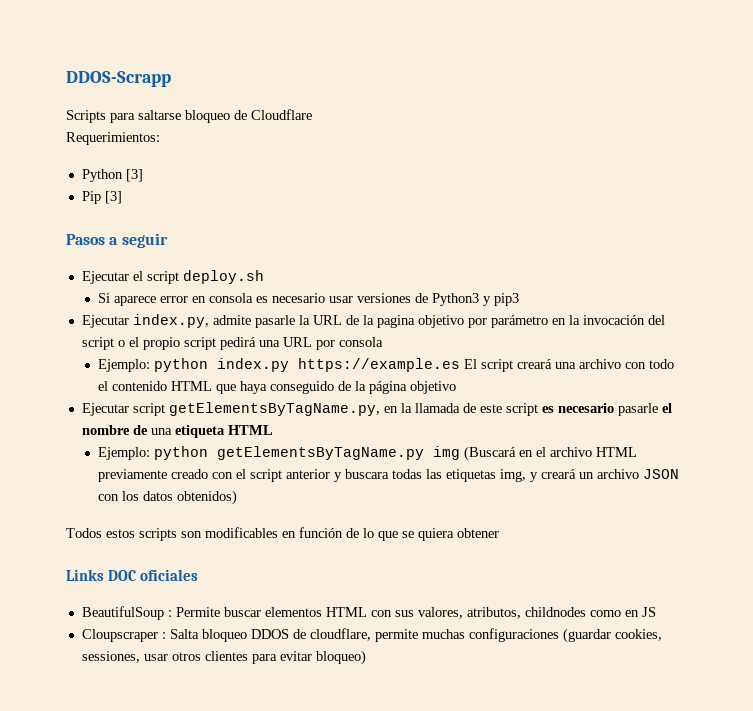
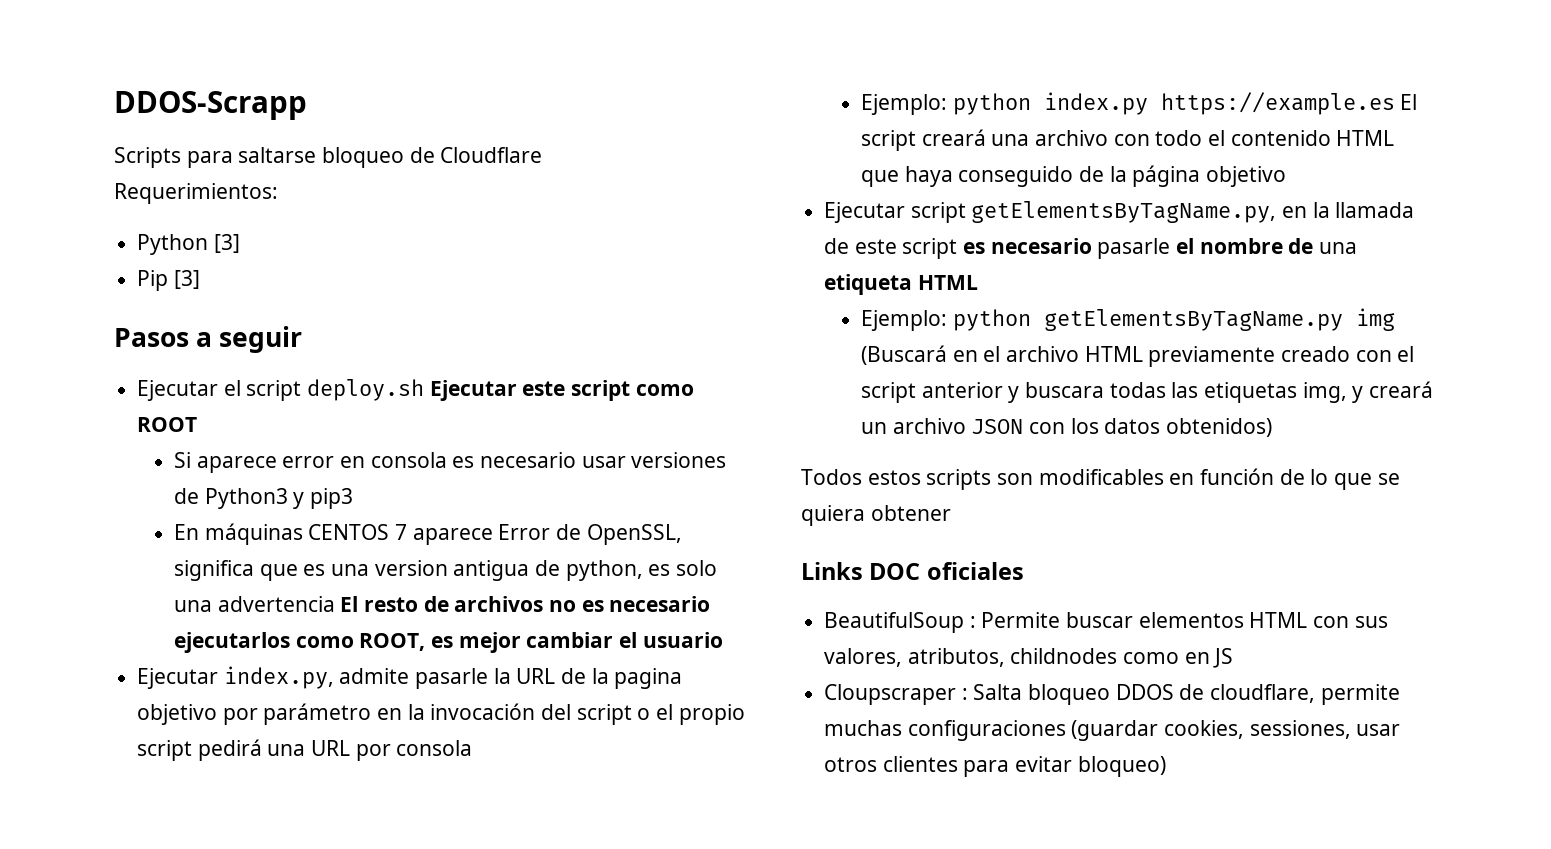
- Ejecutar el script deploy.sh
+ Ejecutar el script deploy.sh Ejecutar este script como ROOT
+ En máquinas CENTOS 7 aparece Error de OpenSSL, significa que es una version antigua de python, es solo una advertencia El resto de archivos no es necesario ejecutarlos como ROOT, es mejor cambiar el usuario

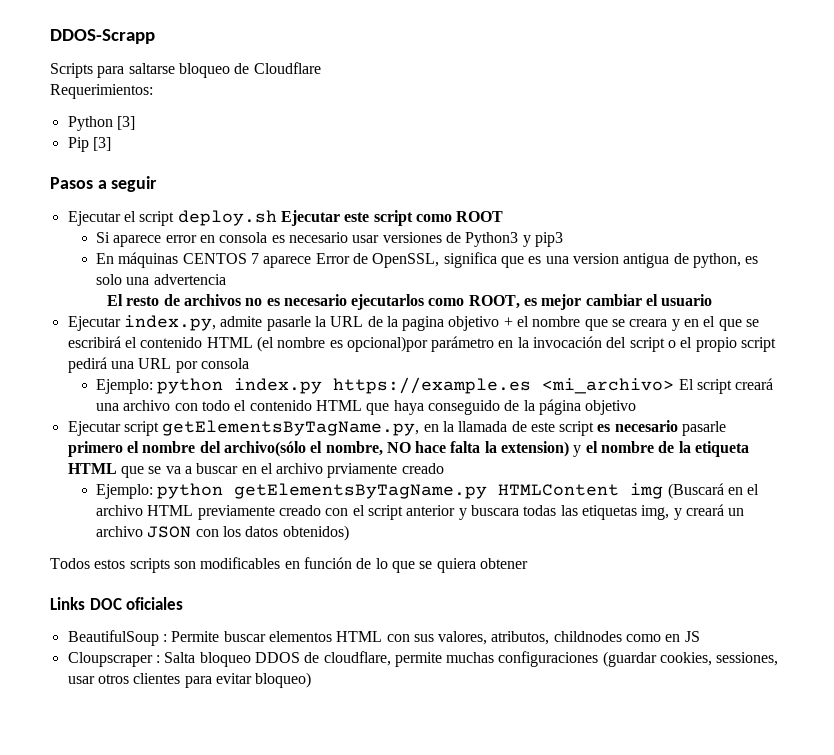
- En máquinas CENTOS 7 aparece Error de OpenSSL, significa que es una version antigua de python, es solo una advertencia El resto de archivos no es necesario ejecutarlos como ROOT, es mejor cambiar el usuario
+ En máquinas CENTOS 7 aparece Error de OpenSSL, significa que es una version antigua de python, es solo una advertencia
+ El resto de archivos no es necesario ejecutarlos como ROOT, es mejor cambiar el usuario
- Ejecutar index.py, admite pasarle la URL de la pagina objetivo por parámetro en la invocación del script o el propio script pedirá una URL por consola
+ Ejecutar index.py, admite pasarle la URL de la pagina objetivo + el nombre que se creara y en el que se escribirá el contenido HTML (el nombre es opcional)por parámetro en la invocación del script o el propio script pedirá una URL por consola
- Ejemplo: python index.py https://example.es El script creará una archivo con todo el contenido HTML que haya conseguido de la página objetivo
+ Ejemplo: python index.py https://example.es <mi_archivo> El script creará una archivo con todo el contenido HTML que haya conseguido de la página objetivo
- Ejecutar script getElementsByTagName.py, en la llamada de este script es necesario pasarle el nombre de una etiqueta HTML
+ Ejecutar script getElementsByTagName.py, en la llamada de este script es necesario pasarle primero el nombre del archivo(sólo el nombre, NO hace falta la extension) y el nombre de la etiqueta HTML que se va a buscar en el archivo prviamente creado
- Ejemplo: python getElementsByTagName.py img (Buscará en el archivo HTML previamente creado con el script anterior y buscara todas las etiquetas img, y creará un archivo JSON con los datos obtenidos)
+ Ejemplo: python getElementsByTagName.py HTMLContent img (Buscará en el archivo HTML previamente creado con el script anterior y buscara todas las etiquetas img, y creará un archivo JSON con los datos obtenidos)

